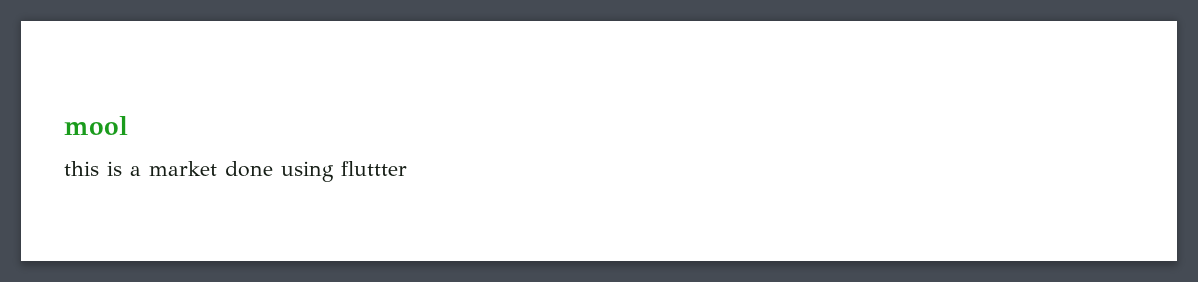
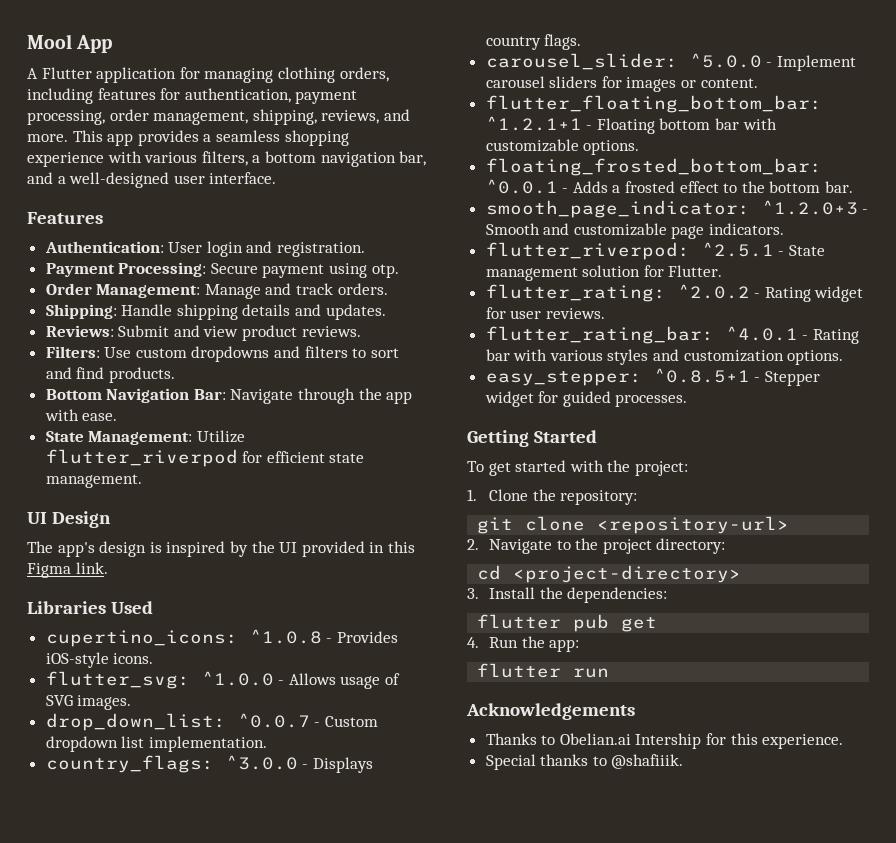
- mool
- this is a market done using fluttter
+ Mool App
+ A Flutter application for managing clothing orders, including features for authentication, payment processing, order management, shipping, reviews, and more. This app provides a seamless shopping experience with various filters, a bottom navigation bar, and a well-designed user interface.
+ Features
+ Authentication: User login and registration.
+ Payment Processing: Secure payment using otp.
+ Order Management: Manage and track orders.
+ Shipping: Handle shipping details and updates.
+ Reviews: Submit and view product reviews.
+ Filters: Use custom dropdowns and filters to sort and find products.
+ Bottom Navigation Bar: Navigate through the app with ease.
+ State Management: Utilize flutter_riverpod for efficient state management.
+ UI Design
+ The app's design is inspired by the UI provided in this Figma link.
+ Libraries Used
+ cupertino_icons: ^1.0.8 - Provides iOS-style icons.
+ flutter_svg: ^1.0.0 - Allows usage of SVG images.
+ drop_down_list: ^0.0.7 - Custom dropdown list implementation.
+ country_flags: ^3.0.0 - Displays country flags.
+ carousel_slider: ^5.0.0 - Implement carousel sliders for images or content.
+ flutter_floating_bottom_bar: ^1.2.1+1 - Floating bottom bar with customizable options.
+ floating_frosted_bottom_bar: ^0.0.1 - Adds a frosted effect to the bottom bar.
+ smooth_page_indicator: ^1.2.0+3 - Smooth and customizable page indicators.
+ flutter_riverpod: ^2.5.1 - State management solution for Flutter.
+ flutter_rating: ^2.0.2 - Rating widget for user reviews.
+ flutter_rating_bar: ^4.0.1 - Rating bar with various styles and customization options.
+ easy_stepper: ^0.8.5+1 - Stepper widget for guided processes.
+ Getting Started
+ To get started with the project:
+ 1. Clone the repository:
+ git clone <repository-url>
+ 2. Navigate to the project directory:
+ cd <project-directory>
+ 3. Install the dependencies:
+ flutter pub get
+ 4. Run the app:
+ flutter run
+ Acknowledgements
+ Thanks to Obelian.ai Intership for this experience.
+ Special thanks to @shafiiik.

